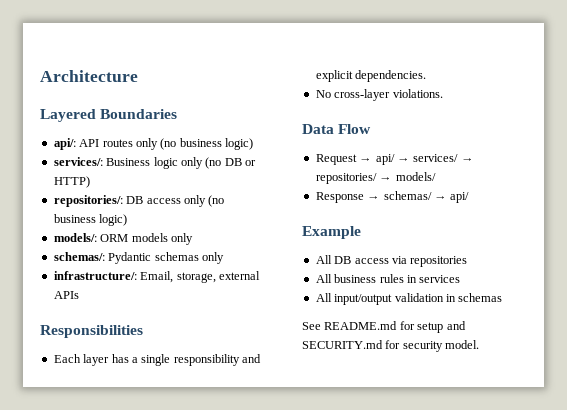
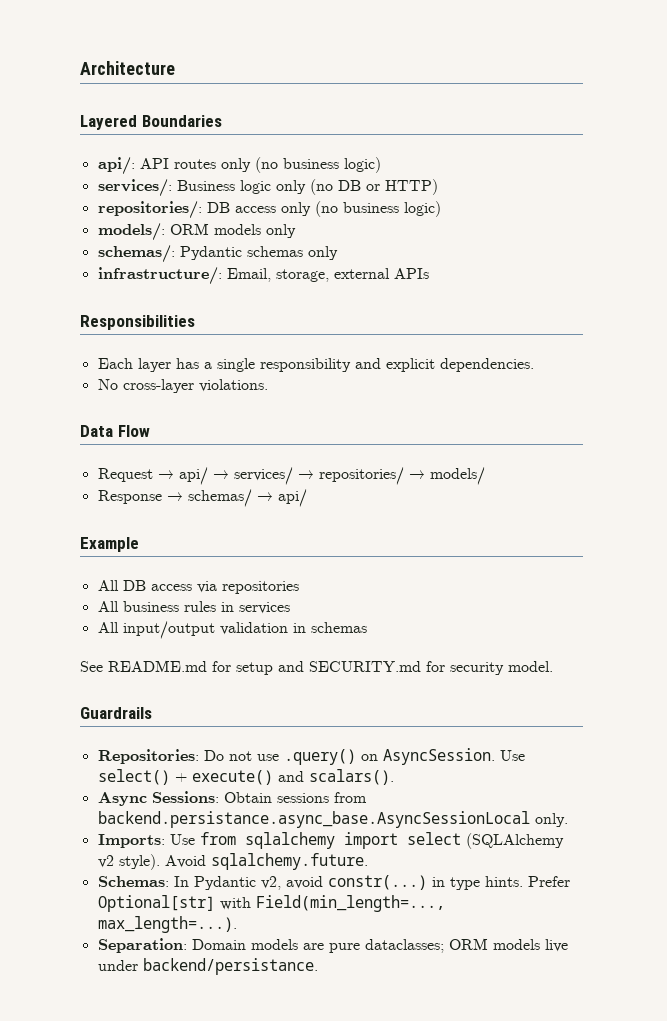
+ Guardrails
+ Repositories: Do not use .query() on AsyncSession. Use select() + execute() and scalars().
+ Async Sessions: Obtain sessions from backend.persistance.async_base.AsyncSessionLocal only.
+ Imports: Use from sqlalchemy import select (SQLAlchemy v2 style). Avoid sqlalchemy.future.
+ Schemas: In Pydantic v2, avoid constr(...) in type hints. Prefer Optional[str] with Field(min_length=..., max_length=...).
+ Separation: Domain models are pure dataclasses; ORM models live under backend/persistance.

